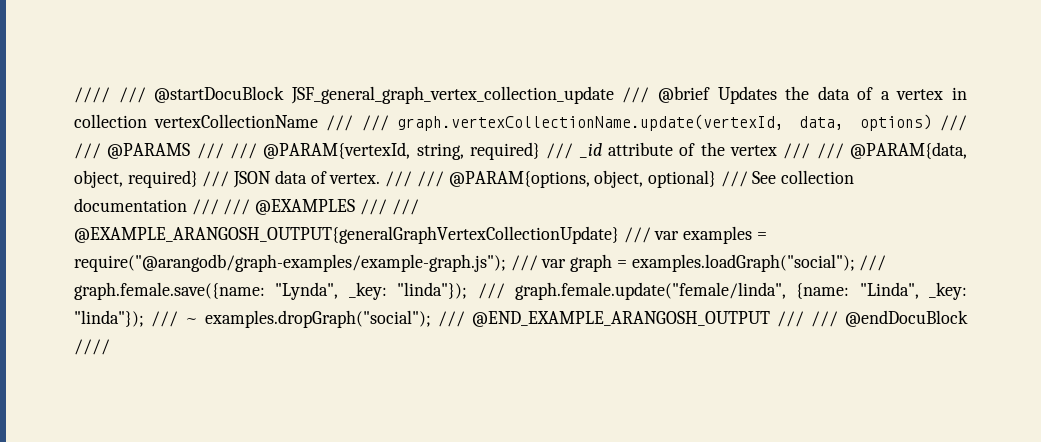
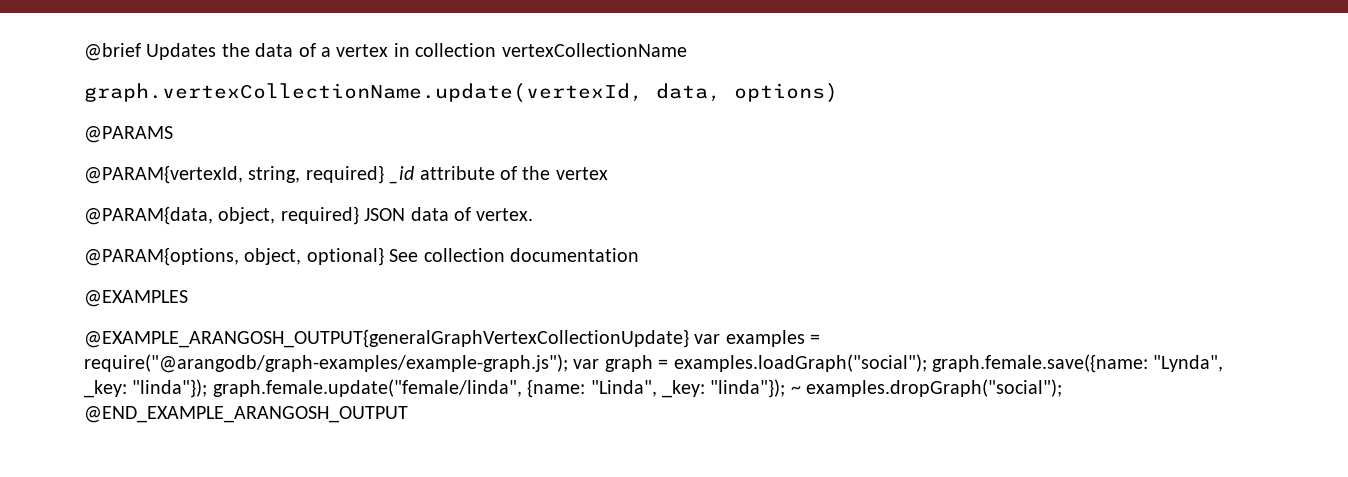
- //// /// @startDocuBlock JSF_general_graph_vertex_collection_update /// @brief Updates the data of a vertex in collection vertexCollectionName /// /// graph.vertexCollectionName.update(vertexId, data, options) /// /// @PARAMS /// /// @PARAM{vertexId, string, required} /// _id attribute of the vertex /// /// @PARAM{data, object, required} /// JSON data of vertex. /// /// @PARAM{options, object, optional} /// See collection documentation /// /// @EXAMPLES /// /// @EXAMPLE_ARANGOSH_OUTPUT{generalGraphVertexCollectionUpdate} /// var examples = require("@arangodb/graph-examples/example-graph.js"); /// var graph = examples.loadGraph("social"); /// graph.female.save({name: "Lynda", _key: "linda"}); /// graph.female.update("female/linda", {name: "Linda", _key: "linda"}); /// ~ examples.dropGraph("social"); /// @END_EXAMPLE_ARANGOSH_OUTPUT /// /// @endDocuBlock ////
+ @brief Updates the data of a vertex in collection vertexCollectionName
+ graph.vertexCollectionName.update(vertexId, data, options)
+ @PARAMS
+ @PARAM{vertexId, string, required} _id attribute of the vertex
+ @PARAM{data, object, required} JSON data of vertex.
+ @PARAM{options, object, optional} See collection documentation
+ @EXAMPLES
+ @EXAMPLE_ARANGOSH_OUTPUT{generalGraphVertexCollectionUpdate} var examples = require("@arangodb/graph-examples/example-graph.js"); var graph = examples.loadGraph("social"); graph.female.save({name: "Lynda", _key: "linda"}); graph.female.update("female/linda", {name: "Linda", _key: "linda"}); ~ examples.dropGraph("social"); @END_EXAMPLE_ARANGOSH_OUTPUT

